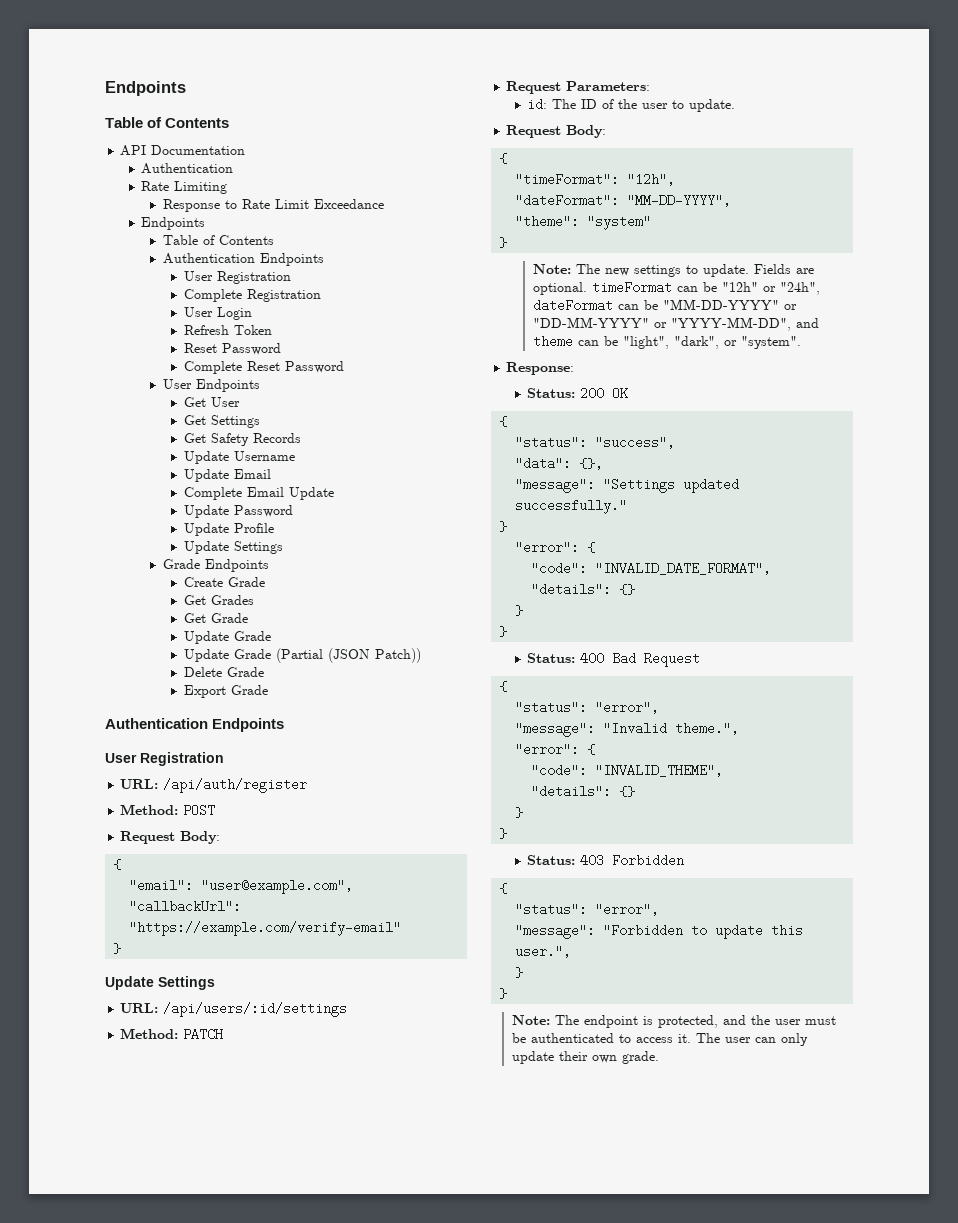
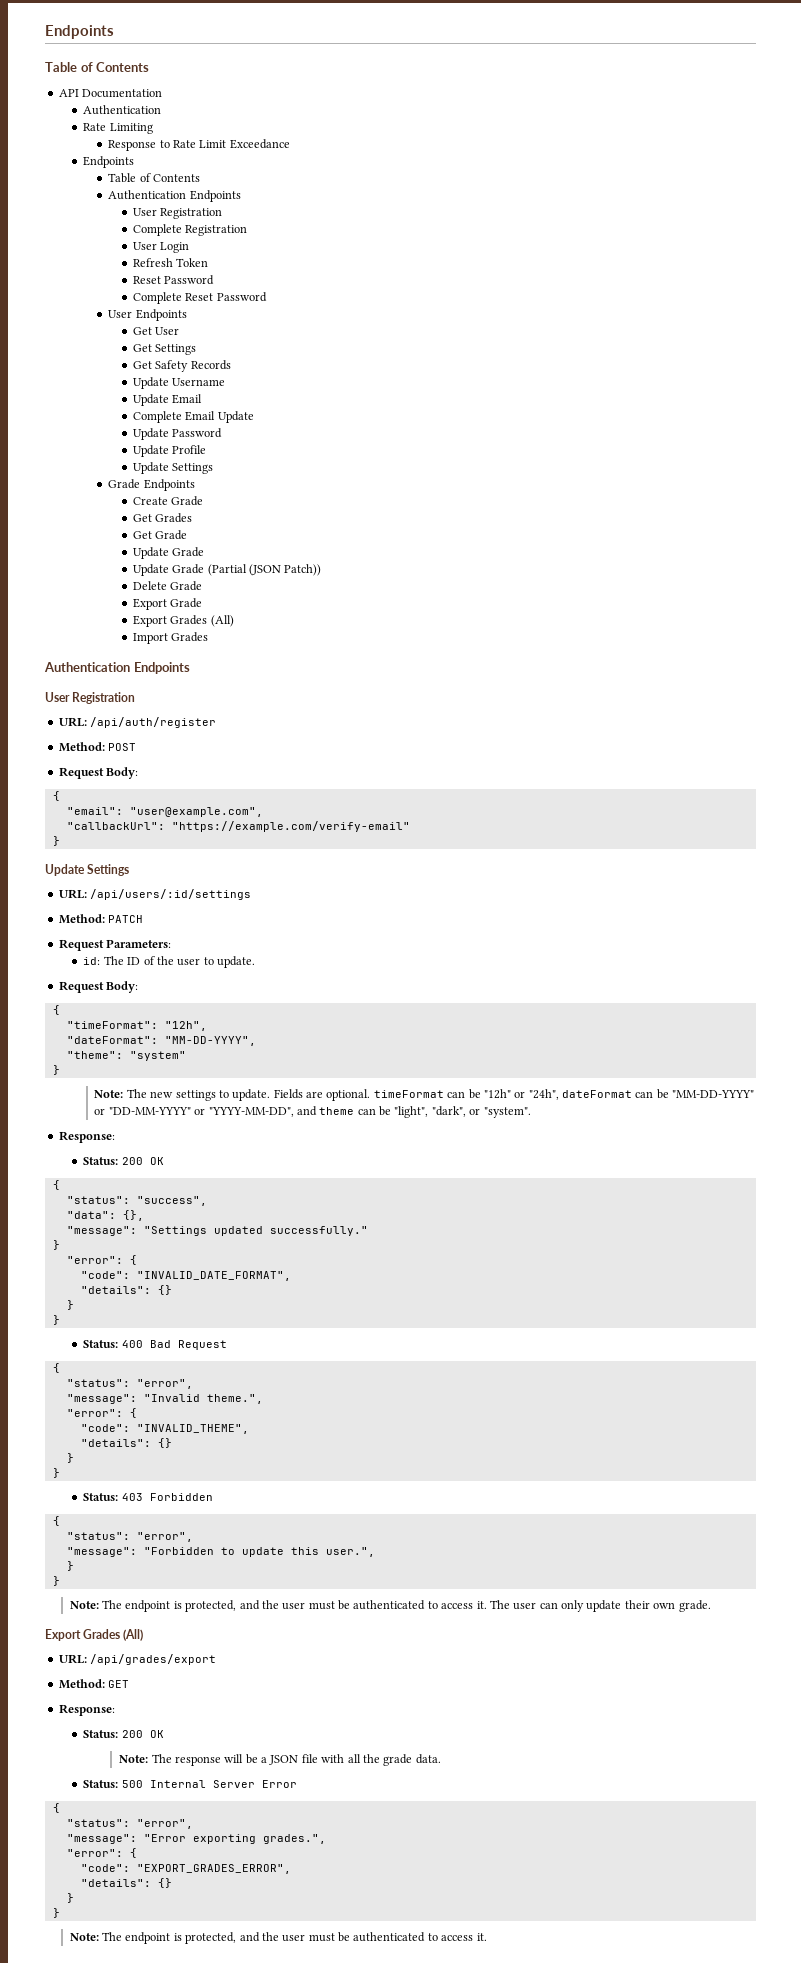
  Export Grade
+ Export Grades (All)
+ Import Grades
  The user can only update their own grade.
+ Export Grades (All)
+ URL: /api/grades/export
+ Method: GET
+ Response:
+ Status: 200 OK
+ Note: The response will be a JSON file with all the grade data.
+ Status: 500 Internal Server Error
+ {
+ "status": "error",
+ "message": "Error exporting grades.",
+ "error": {
+ "code": "EXPORT_GRADES_ERROR",
+ "details": {}
+ }
+ }
+ Note: The endpoint is protected, and the user must be authenticated to access it.

